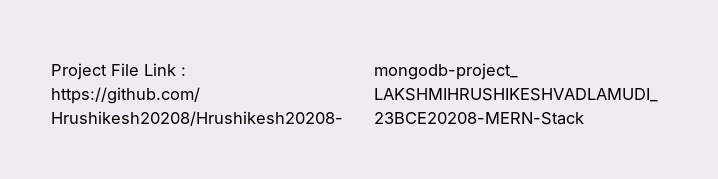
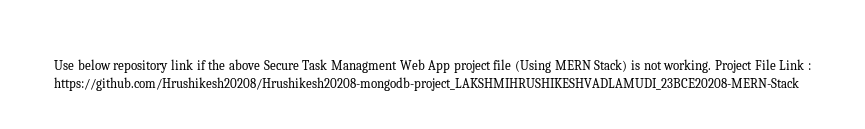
+ Use below repository link if the above Secure Task Managment Web App project file (Using MERN Stack) is not working.

